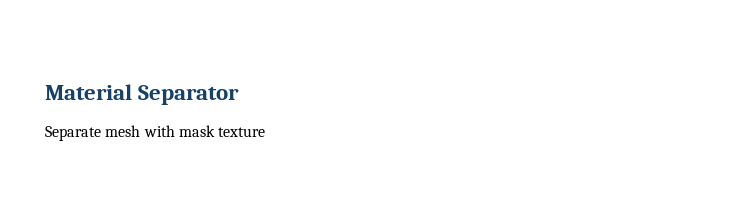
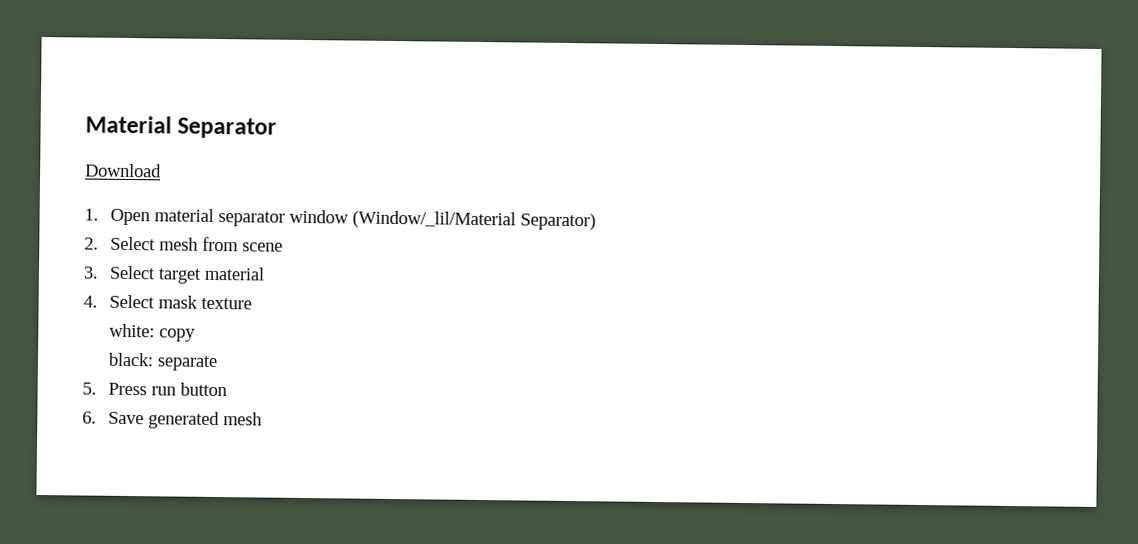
- Separate mesh with mask texture
+ Download
+ 1. Open material separator window (Window/_lil/Material Separator)
+ 2. Select mesh from scene
+ 3. Select target material
+ 4. Select mask texture
+ white: copy
+ black: separate
+ 5. Press run button
+ 6. Save generated mesh

